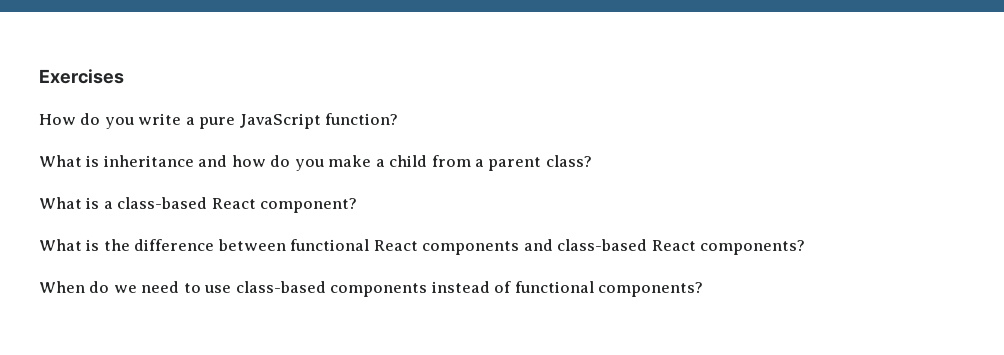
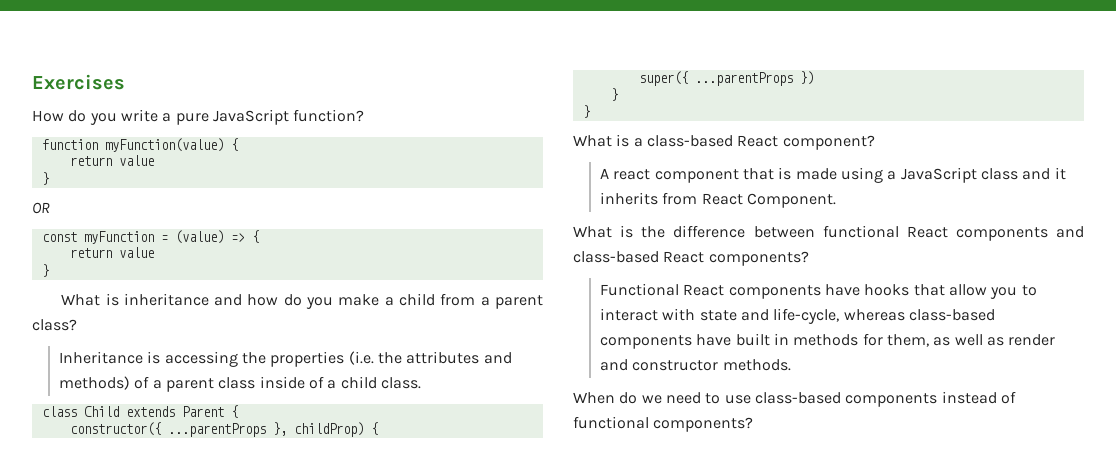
+ function myFunction(value) {
+ return value
+ }
+ OR
+ const myFunction = (value) => {
+ return value
+ }
+ Inheritance is accessing the properties (i.e. the attributes and methods) of a parent class inside of a child class.
+ class Child extends Parent {
+ constructor({ ...parentProps }, childProp) {
+ super({ ...parentProps })
+ }
+ }
+ A react component that is made using a JavaScript class and it inherits from React Component.
+ Functional React components have hooks that allow you to interact with state and life-cycle, whereas class-based components have built in methods for them, as well as render and constructor methods.

